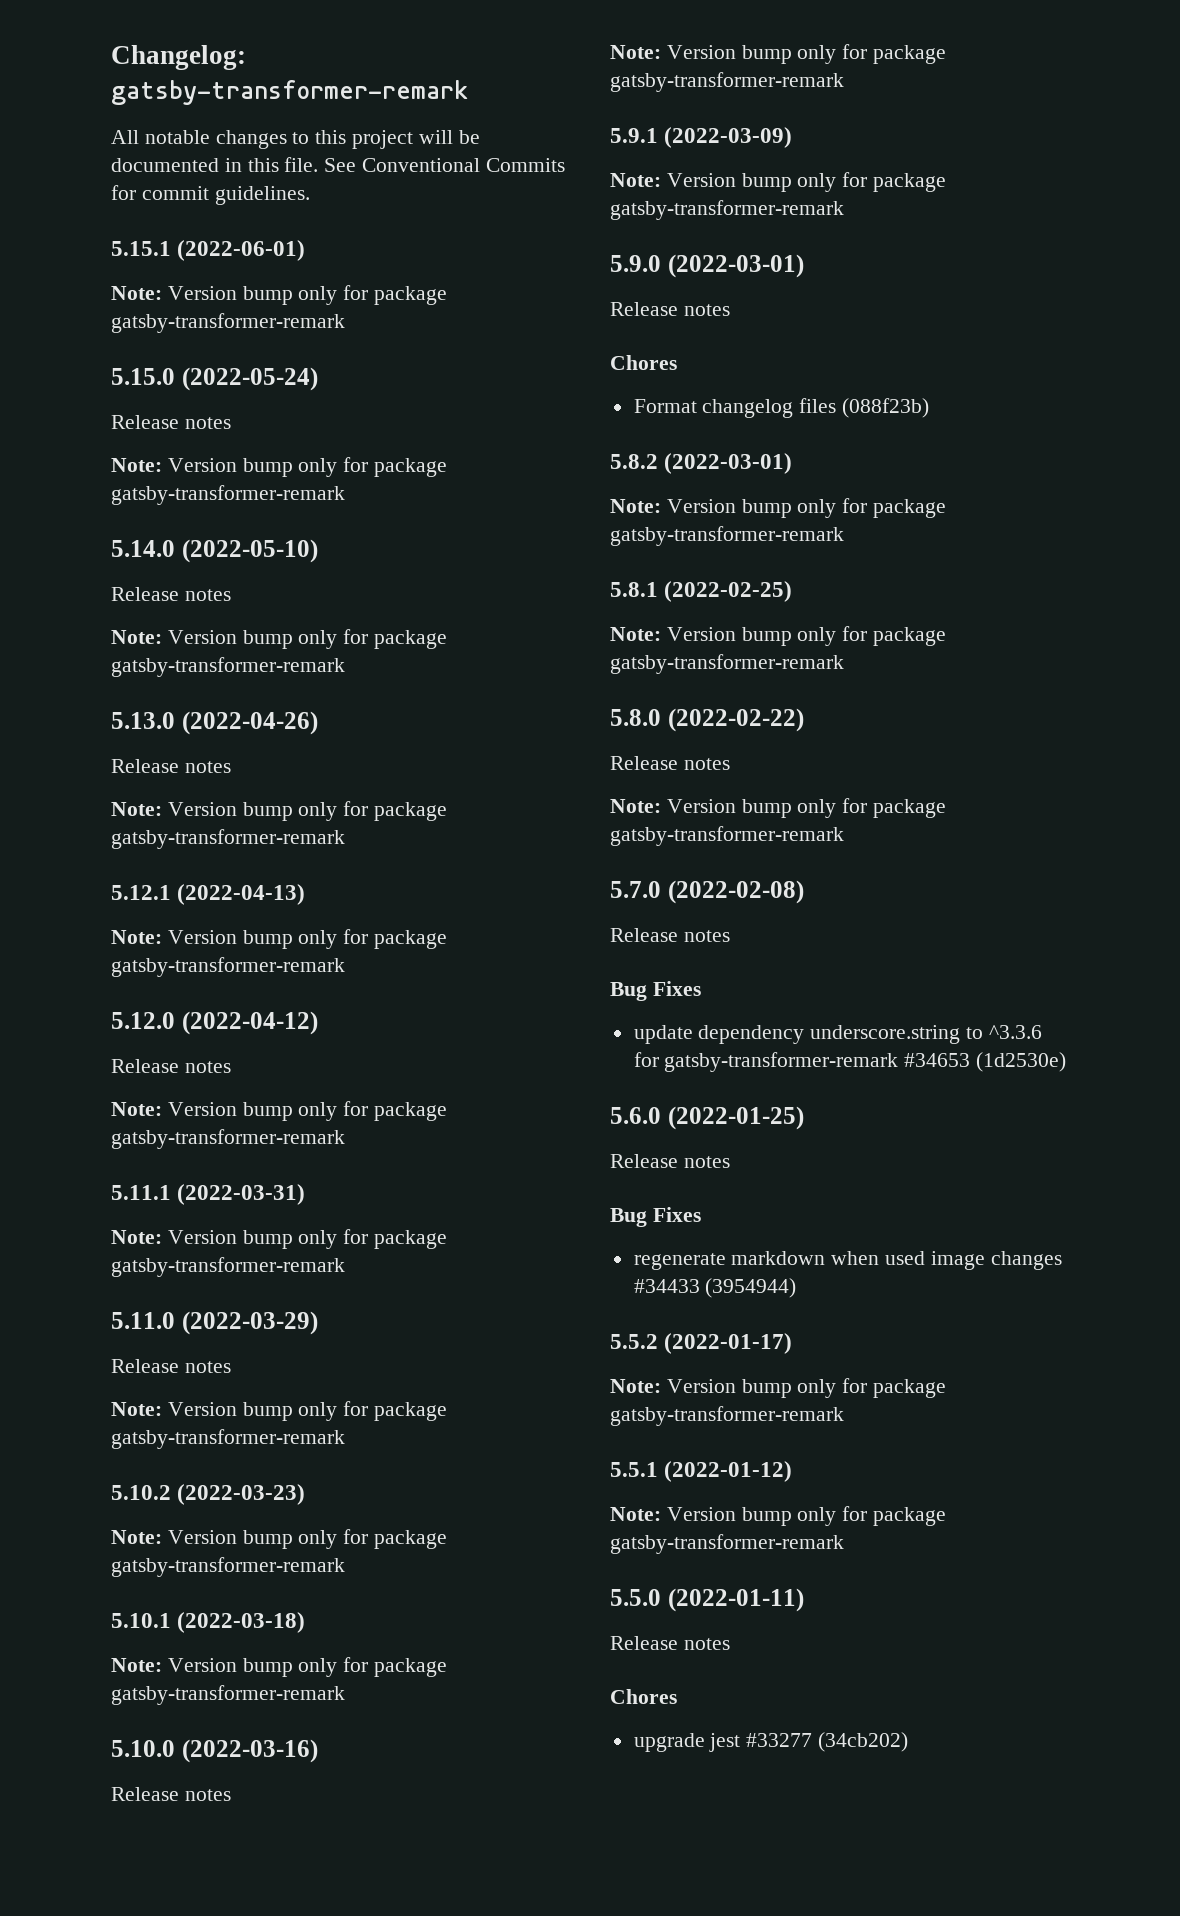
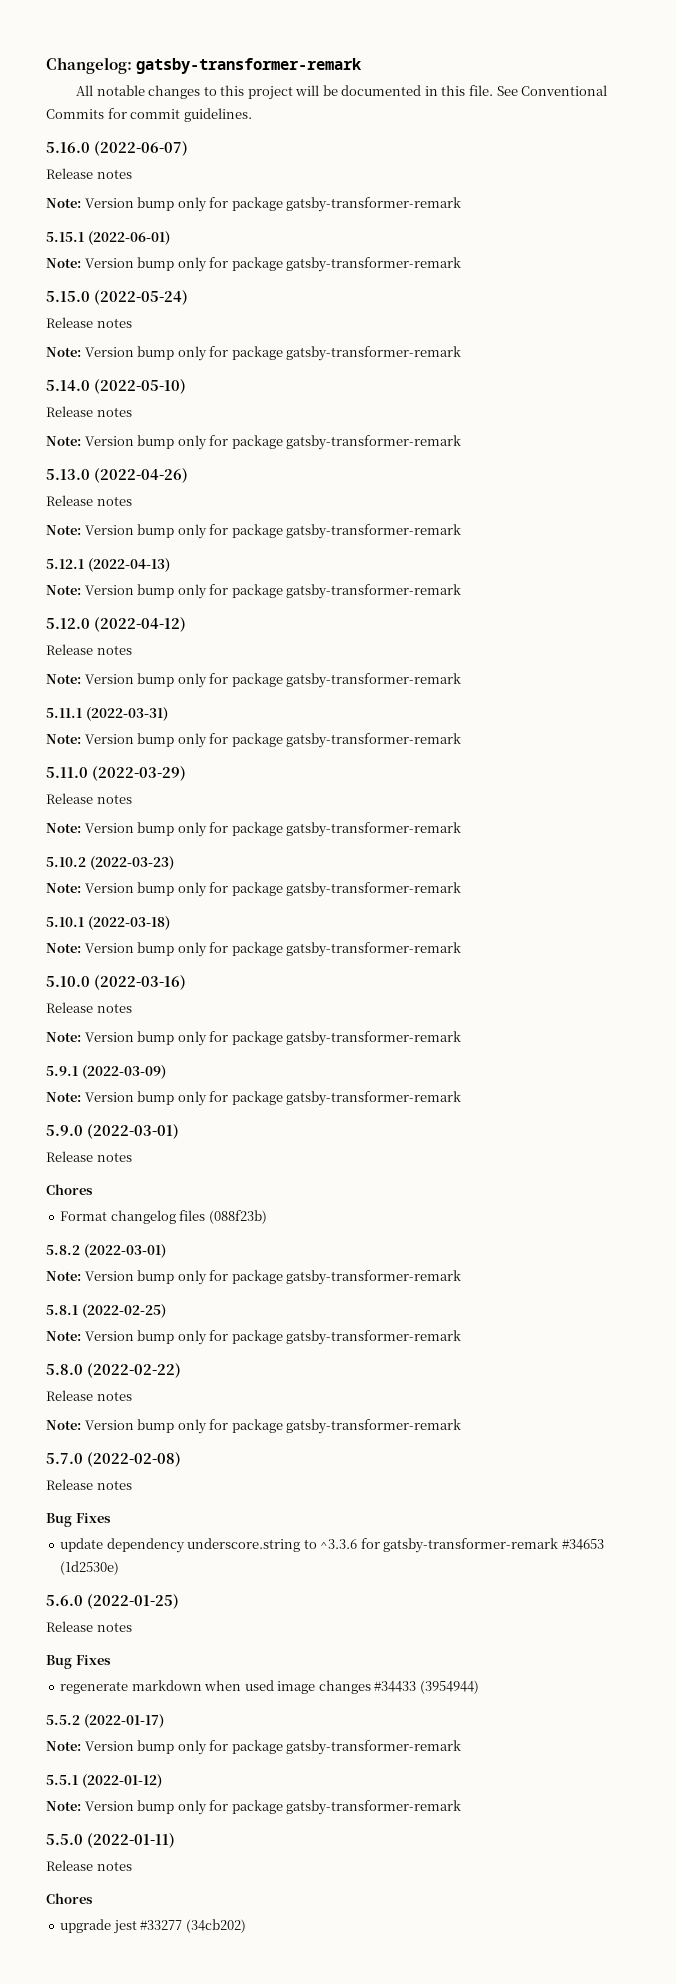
+ 5.16.0 (2022-06-07)
+ Release notes
+ Note: Version bump only for package gatsby-transformer-remark

